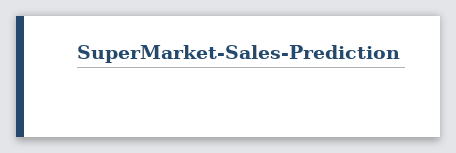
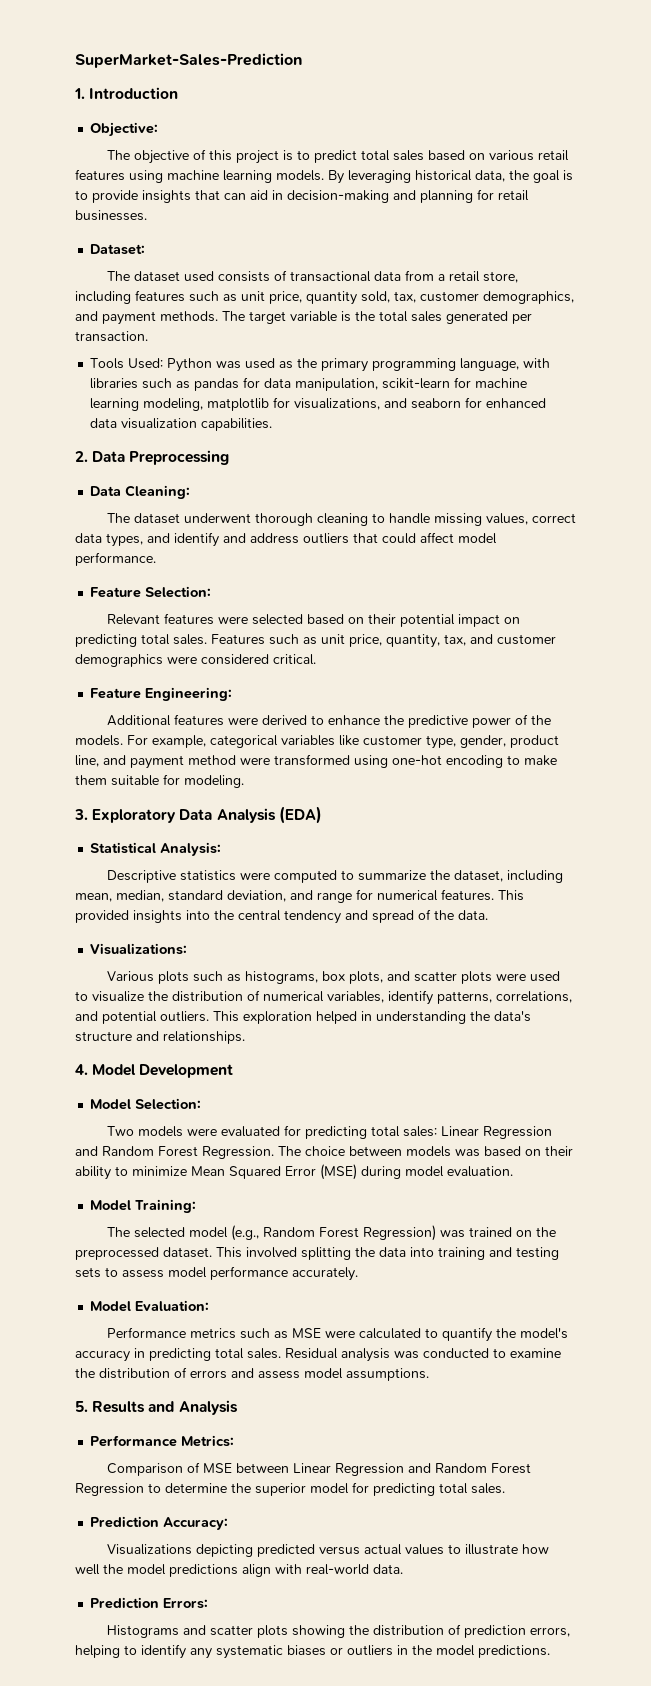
+ 1. Introduction
+ Objective:
+ The objective of this project is to predict total sales based on various retail features using machine learning models. By leveraging historical data, the goal is to provide insights that can aid in decision-making and planning for retail businesses.
+ Dataset:
+ The dataset used consists of transactional data from a retail store, including features such as unit price, quantity sold, tax, customer demographics, and payment methods. The target variable is the total sales generated per transaction.
+ Tools Used: Python was used as the primary programming language, with libraries such as pandas for data manipulation, scikit-learn for machine learning modeling, matplotlib for visualizations, and seaborn for enhanced data visualization capabilities.
+ 2. Data Preprocessing
+ Data Cleaning:
+ The dataset underwent thorough cleaning to handle missing values, correct data types, and identify and address outliers that could affect model performance.
+ Feature Selection:
+ Relevant features were selected based on their potential impact on predicting total sales. Features such as unit price, quantity, tax, and customer demographics were considered critical.
+ Feature Engineering:
+ Additional features were derived to enhance the predictive power of the models. For example, categorical variables like customer type, gender, product line, and payment method were transformed using one-hot encoding to make them suitable for modeling.
+ 3. Exploratory Data Analysis (EDA)
+ Statistical Analysis:
+ Descriptive statistics were computed to summarize the dataset, including mean, median, standard deviation, and range for numerical features. This provided insights into the central tendency and spread of the data.
+ Visualizations:
+ Various plots such as histograms, box plots, and scatter plots were used to visualize the distribution of numerical variables, identify patterns, correlations, and potential outliers. This exploration helped in understanding the data's structure and relationships.
+ 4. Model Development
+ Model Selection:
+ Two models were evaluated for predicting total sales: Linear Regression and Random Forest Regression. The choice between models was based on their ability to minimize Mean Squared Error (MSE) during model evaluation.
+ Model Training:
+ The selected model (e.g., Random Forest Regression) was trained on the preprocessed dataset. This involved splitting the data into training and testing sets to assess model performance accurately.
+ Model Evaluation:
+ Performance metrics such as MSE were calculated to quantify the model's accuracy in predicting total sales. Residual analysis was conducted to examine the distribution of errors and assess model assumptions.
+ 5. Results and Analysis
+ Performance Metrics:
+ Comparison of MSE between Linear Regression and Random Forest Regression to determine the superior model for predicting total sales.
+ Prediction Accuracy:
+ Visualizations depicting predicted versus actual values to illustrate how well the model predictions align with real-world data.
+ Prediction Errors:
+ Histograms and scatter plots showing the distribution of prediction errors, helping to identify any systematic biases or outliers in the model predictions.

